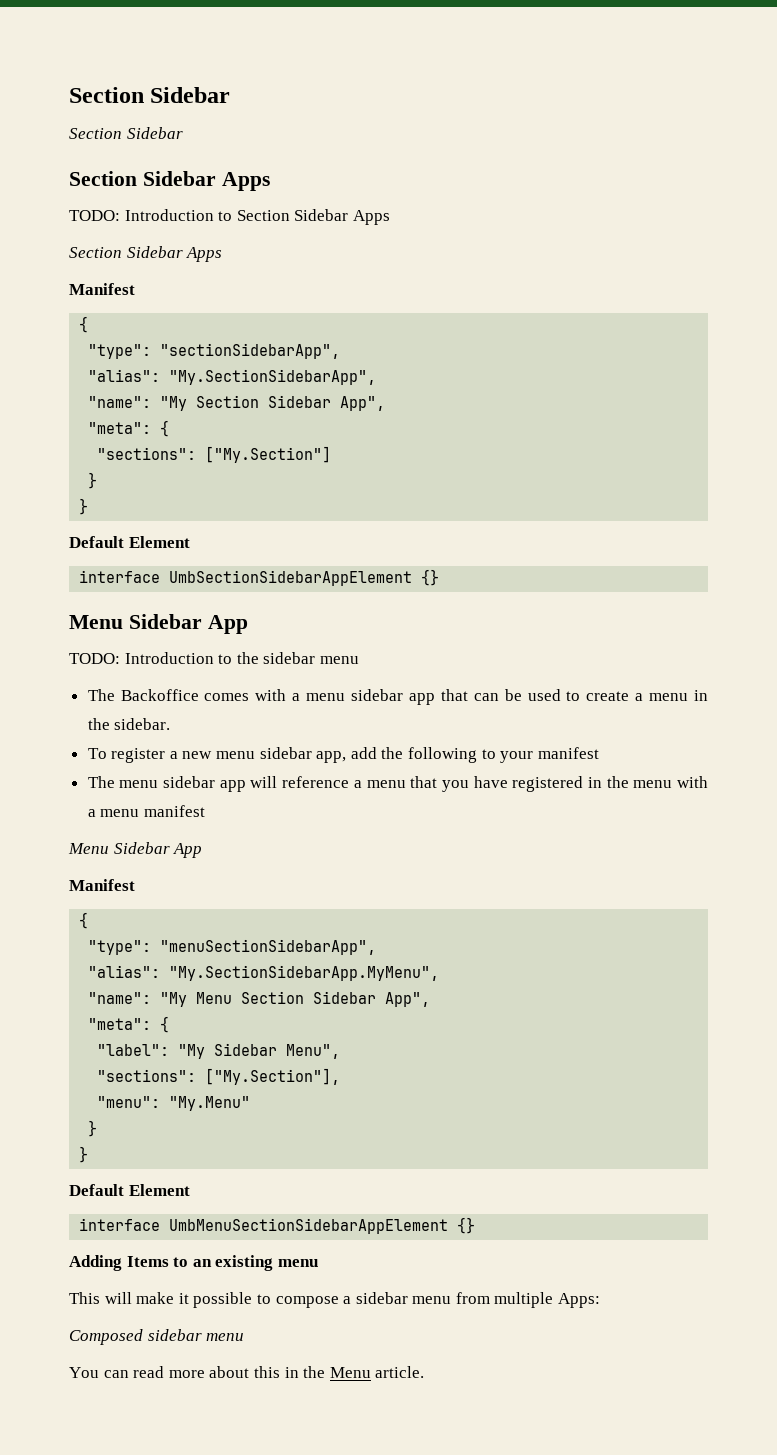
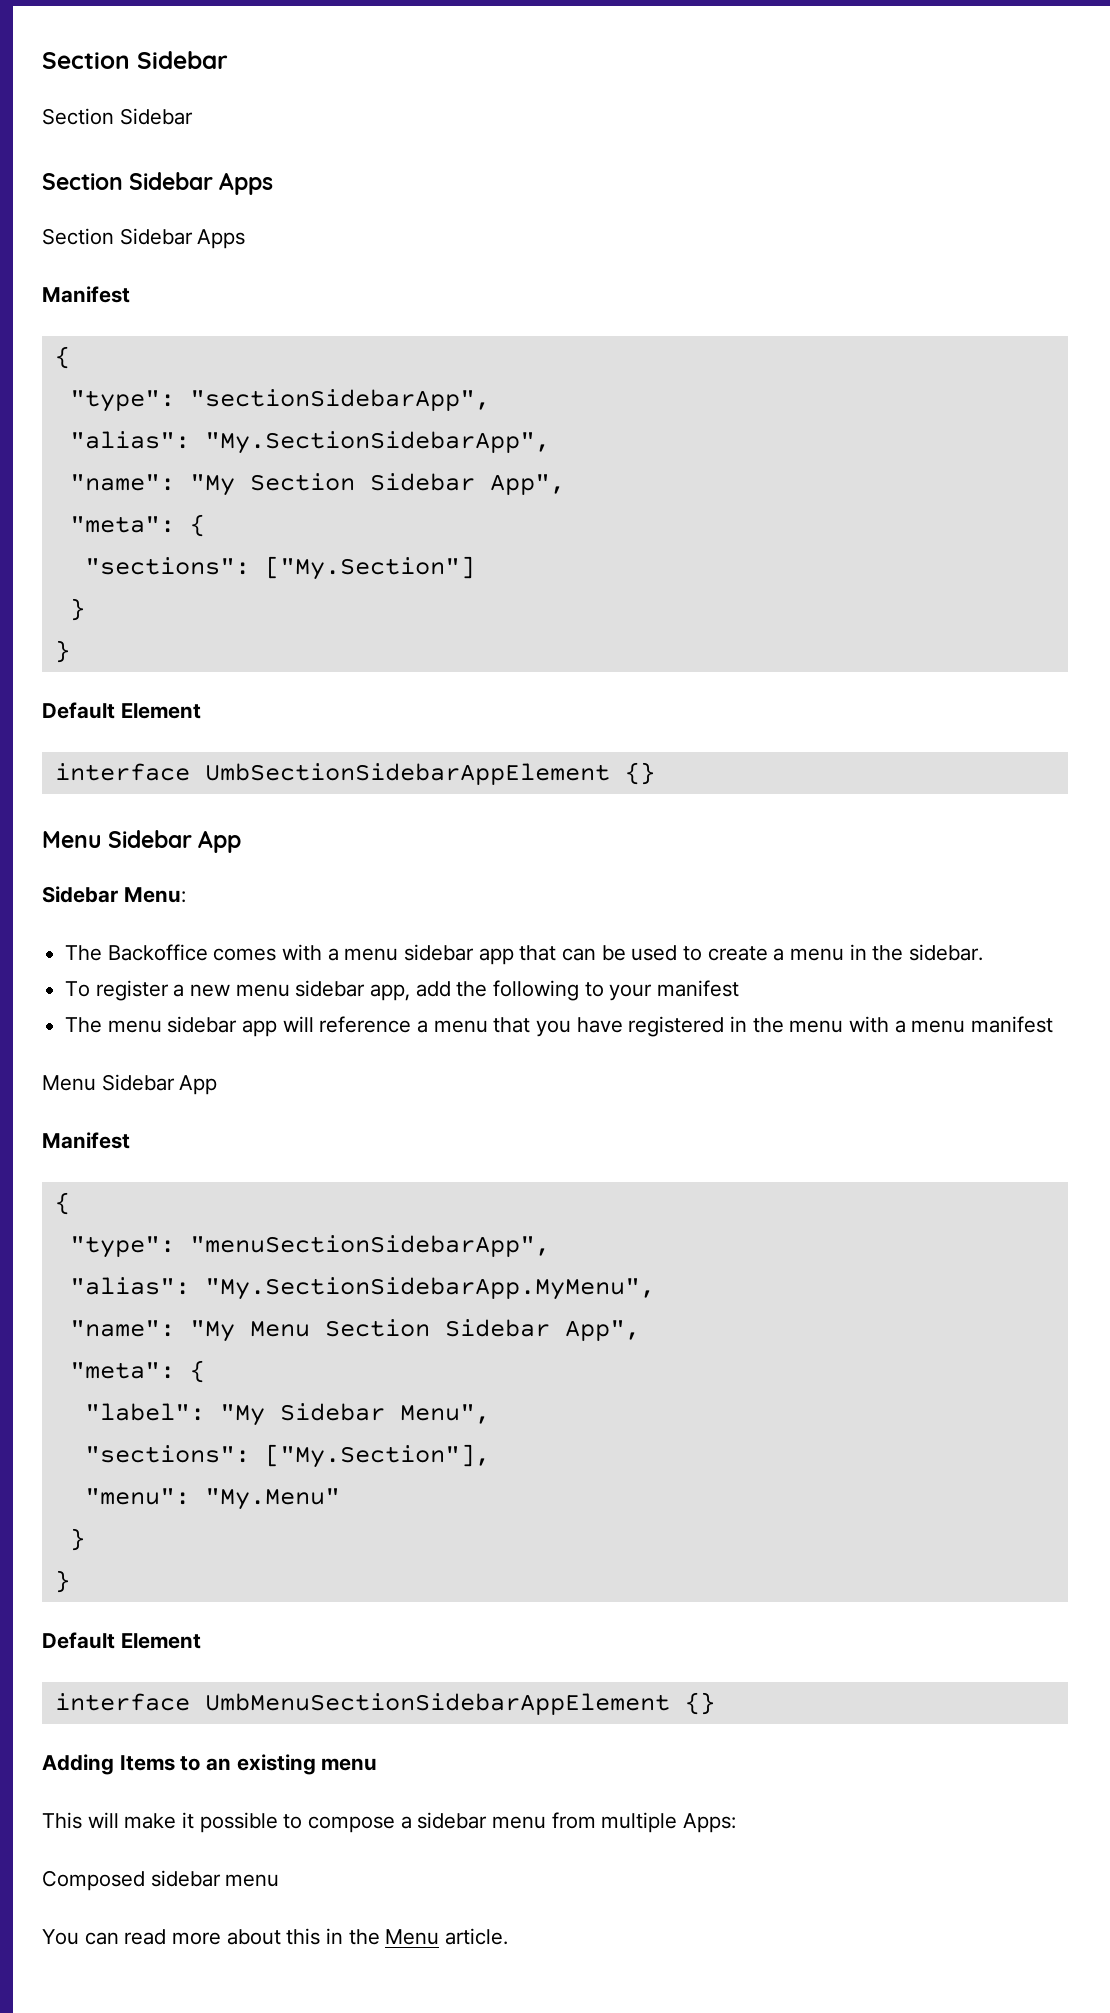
- TODO: Introduction to Section Sidebar Apps
- TODO: Introduction to the sidebar menu
+ Sidebar Menu:

